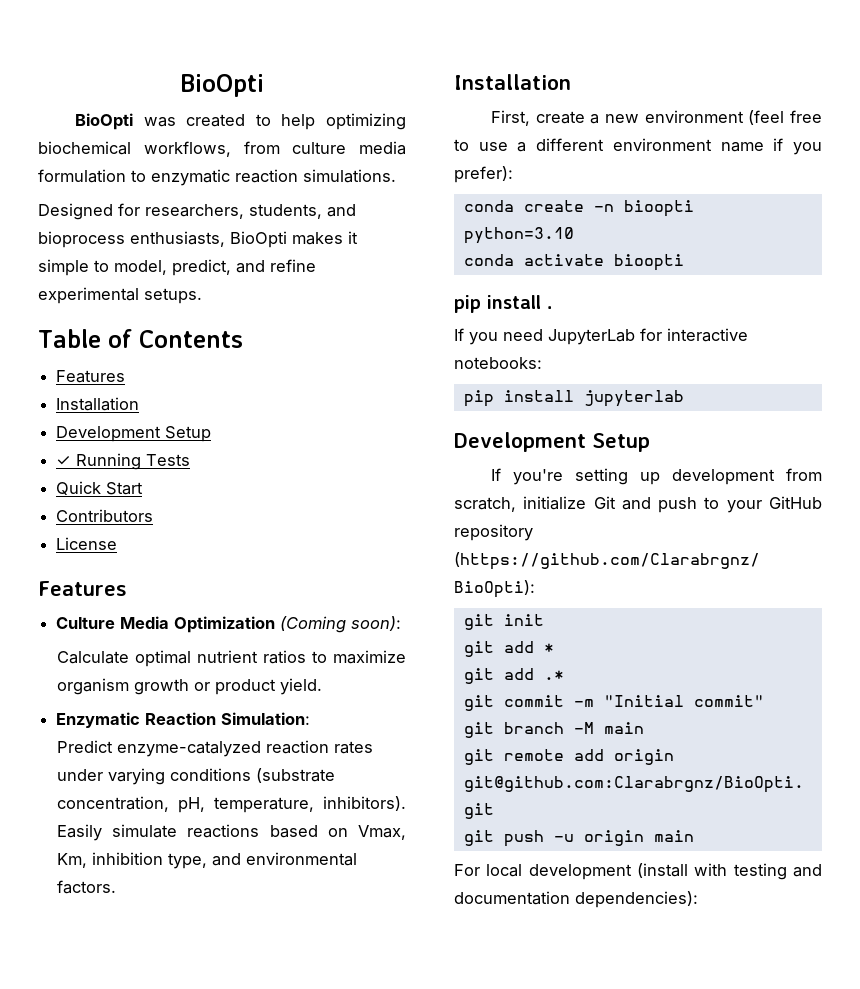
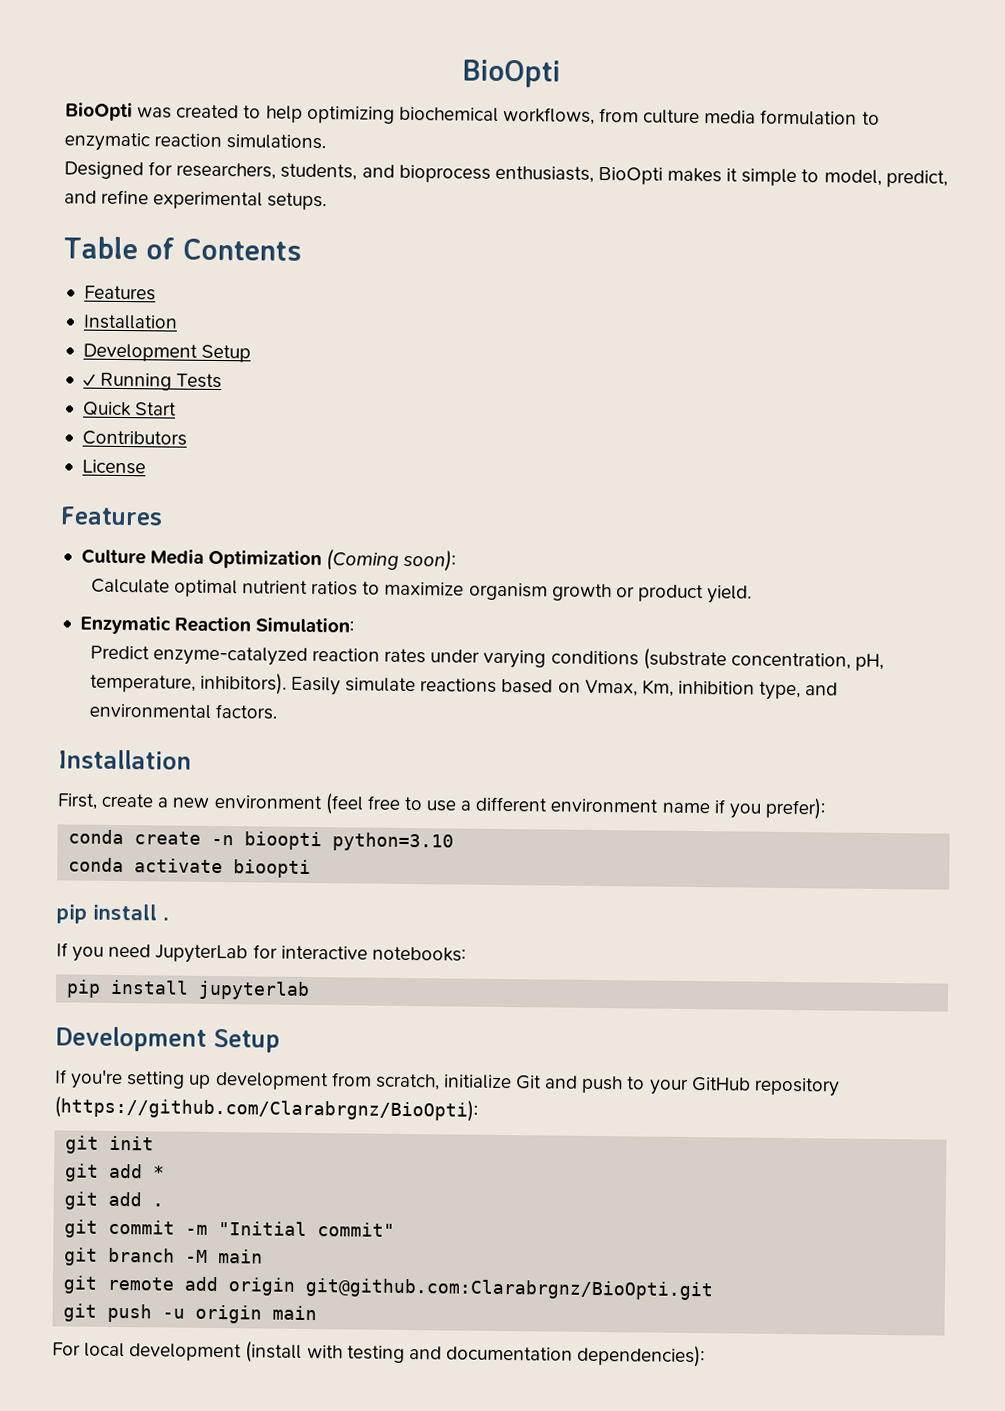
- git add .*
+ git add .

